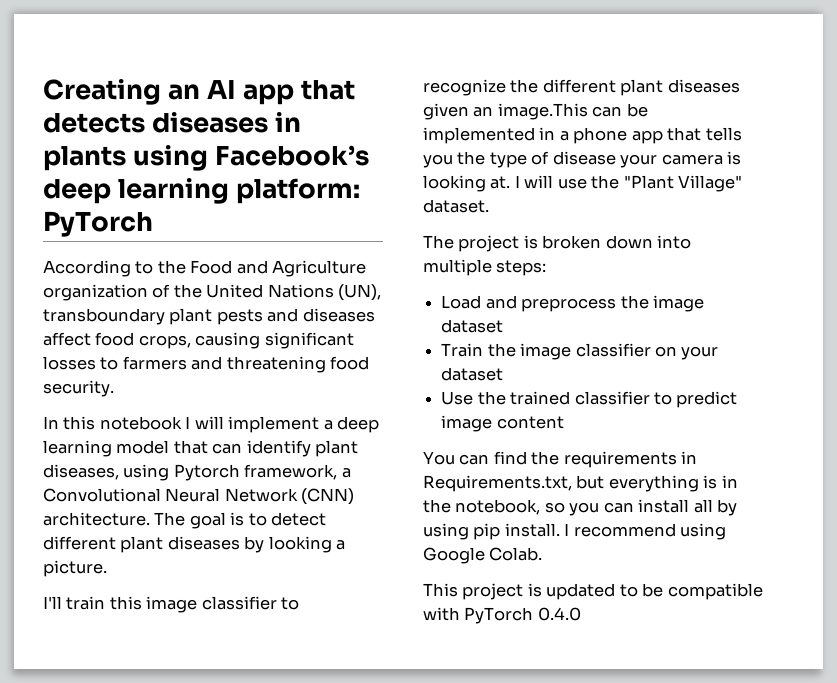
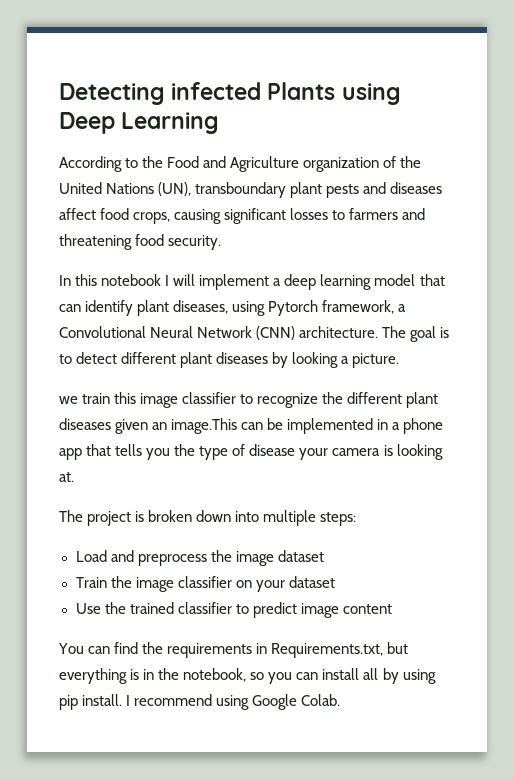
- Creating an AI app that detects diseases in plants using Facebook’s deep learning platform: PyTorch
+ Detecting infected Plants using Deep Learning
- I'll train this image classifier to recognize the different plant diseases given an image.This can be implemented in a phone app that tells you the type of disease your camera is looking at. I will use the "Plant Village" dataset.
+ we train this image classifier to recognize the different plant diseases given an image.This can be implemented in a phone app that tells you the type of disease your camera is looking at.
- This project is updated to be compatible with PyTorch 0.4.0

